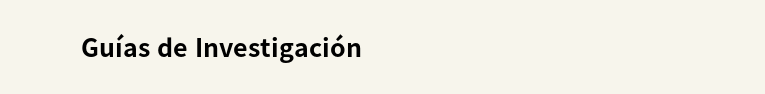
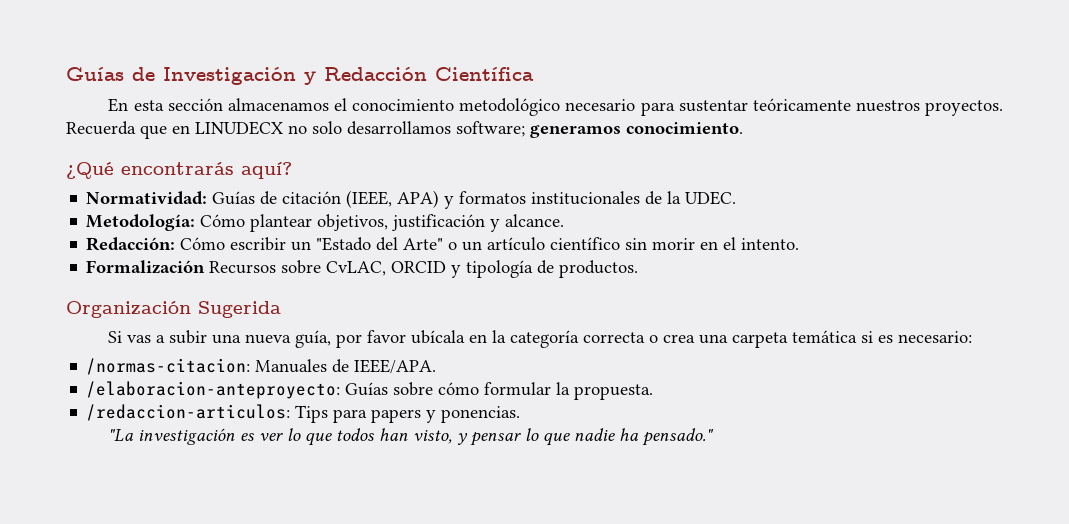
- Guías de Investigación
+ Guías de Investigación y Redacción Científica
+ En esta sección almacenamos el conocimiento metodológico necesario para sustentar teóricamente nuestros proyectos. Recuerda que en LINUDECX no solo desarrollamos software; generamos conocimiento.
+ ¿Qué encontrarás aquí?
+ Normatividad: Guías de citación (IEEE, APA) y formatos institucionales de la UDEC.
+ Metodología: Cómo plantear objetivos, justificación y alcance.
+ Redacción: Cómo escribir un "Estado del Arte" o un artículo científico sin morir en el intento.
+ Formalización Recursos sobre CvLAC, ORCID y tipología de productos.
+ Organización Sugerida
+ Si vas a subir una nueva guía, por favor ubícala en la categoría correcta o crea una carpeta temática si es necesario:
+ /normas-citacion: Manuales de IEEE/APA.
+ /elaboracion-anteproyecto: Guías sobre cómo formular la propuesta.
+ /redaccion-articulos: Tips para papers y ponencias.
+ "La investigación es ver lo que todos han visto, y pensar lo que nadie ha pensado."

